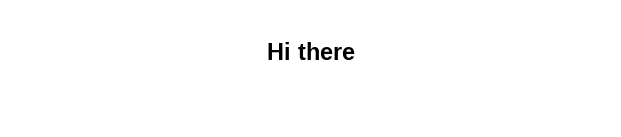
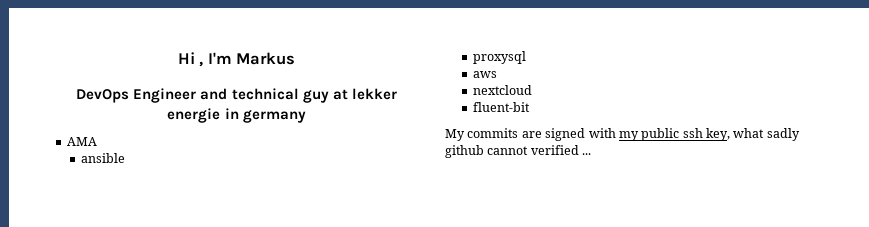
- Hi there
+ Hi , I'm Markus
+ DevOps Engineer and technical guy at lekker energie in germany
+ AMA
+ ansible
+ proxysql
+ aws
+ nextcloud
+ fluent-bit
+ My commits are signed with my public ssh key, what sadly github cannot verified ...

